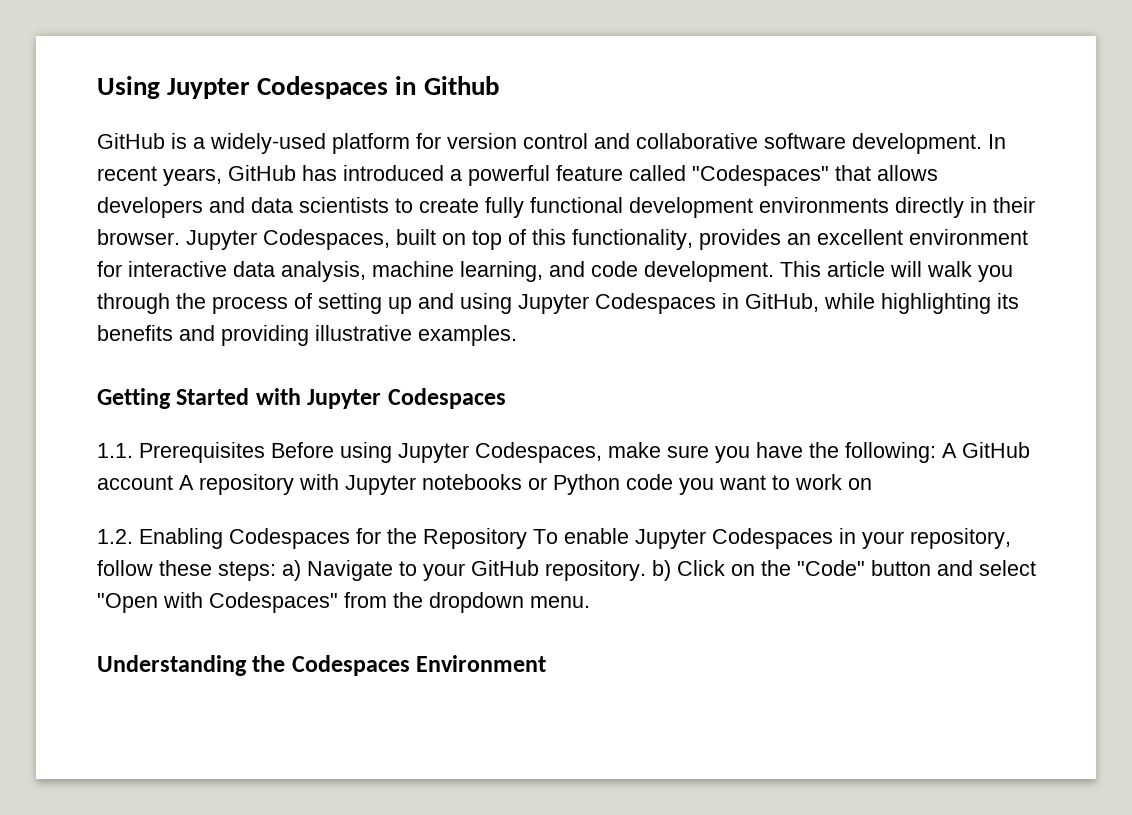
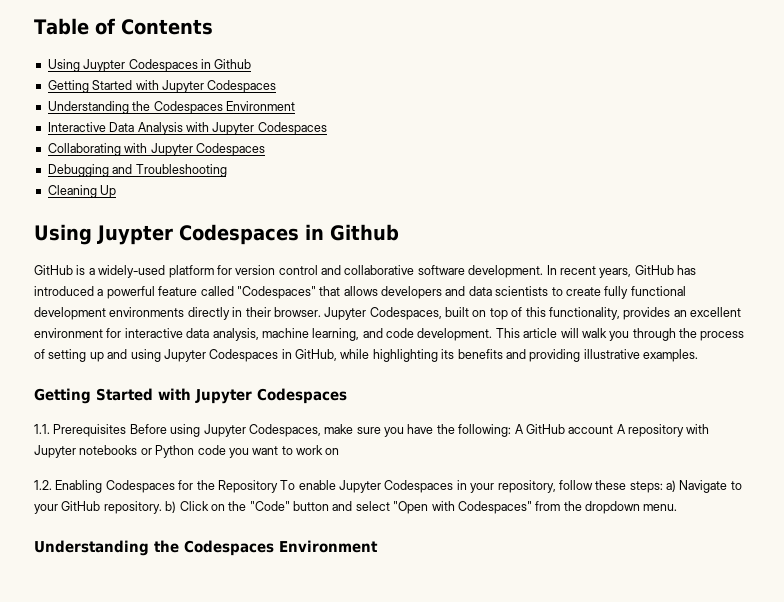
+ Table of Contents
+ Using Juypter Codespaces in Github
+ Getting Started with Jupyter Codespaces
+ Understanding the Codespaces Environment
+ Interactive Data Analysis with Jupyter Codespaces
+ Collaborating with Jupyter Codespaces
+ Debugging and Troubleshooting
+ Cleaning Up

